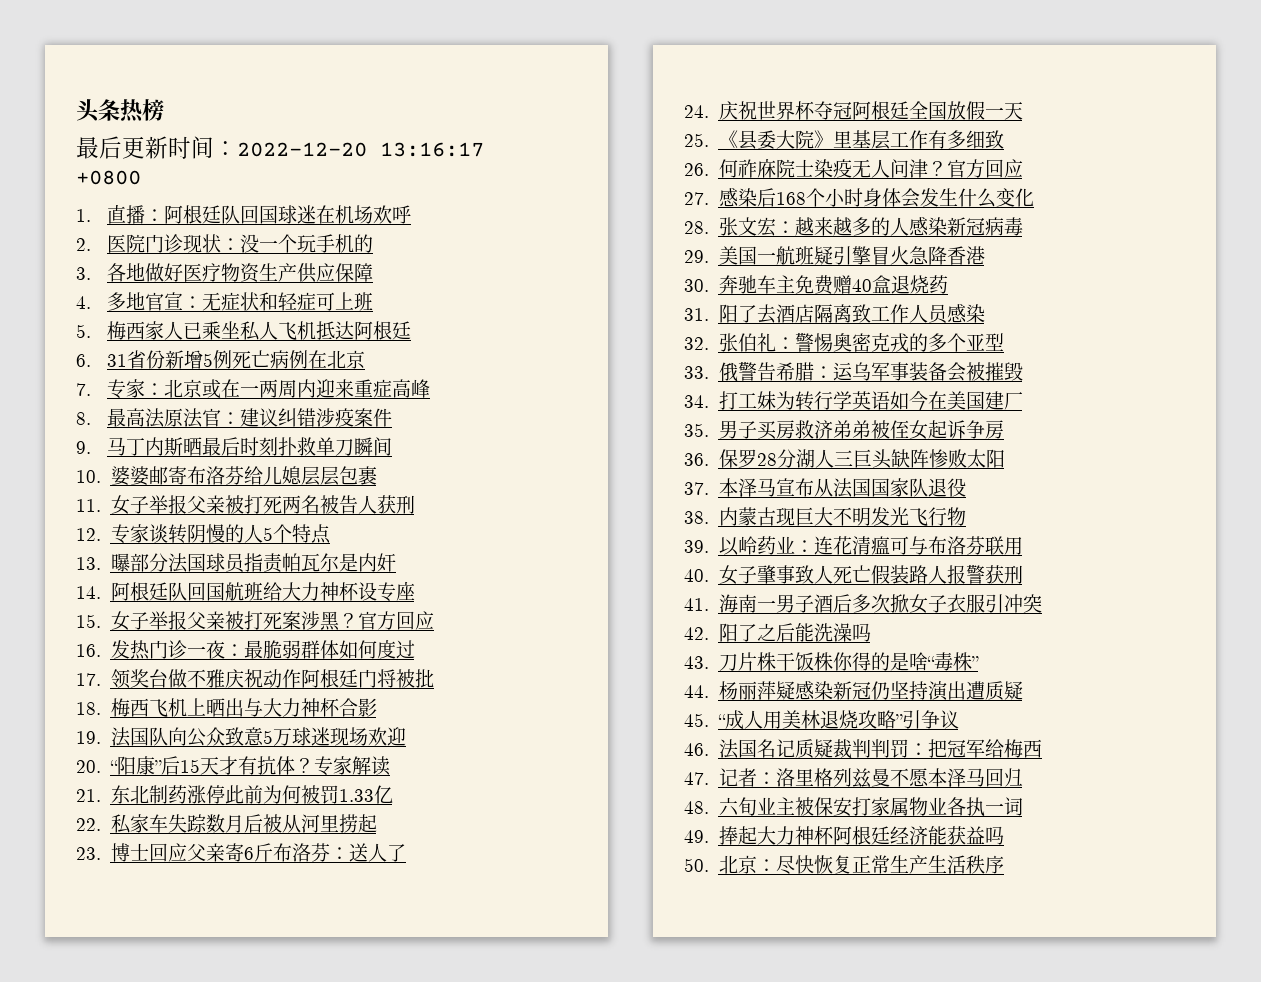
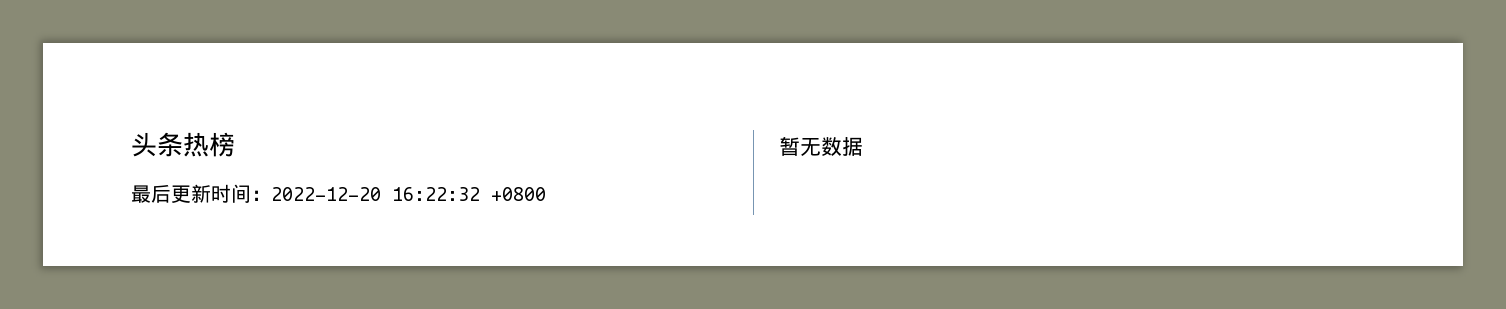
- 最后更新时间：2022-12-20 13:16:17 +0800
+ 最后更新时间：2022-12-20 16:22:32 +0800
- 1.直播：阿根廷队回国球迷在机场欢呼
- 2.医院门诊现状：没一个玩手机的
- 3.各地做好医疗物资生产供应保障
- 4.多地官宣：无症状和轻症可上班
- 5.梅西家人已乘坐私人飞机抵达阿根廷
- 6. 31省份新增5例死亡病例在北京
- 7.专家：北京或在一两周内迎来重症高峰
- 8.最高法原法官：建议纠错涉疫案件
- 9.马丁内斯晒最后时刻扑救单刀瞬间
- 10.婆婆邮寄布洛芬给儿媳层层包裹
- 11.女子举报父亲被打死两名被告人获刑
- 12.专家谈转阴慢的人5个特点
- 13.曝部分法国球员指责帕瓦尔是内奸
- 14.阿根廷队回国航班给大力神杯设专座
- 15.女子举报父亲被打死案涉黑？官方回应
- 16.发热门诊一夜：最脆弱群体如何度过
- 17.领奖台做不雅庆祝动作阿根廷门将被批
- 18.梅西飞机上晒出与大力神杯合影
- 19.法国队向公众致意5万球迷现场欢迎
- 20. “阳康”后15天才有抗体？专家解读
- 21.东北制药涨停此前为何被罚1.33亿
- 22.私家车失踪数月后被从河里捞起
- 23.博士回应父亲寄6斤布洛芬：送人了
- 24.庆祝世界杯夺冠阿根廷全国放假一天
- 25.《县委大院》里基层工作有多细致
- 26.何祚庥院士染疫无人问津？官方回应
- 27.感染后168个小时身体会发生什么变化
- 28.张文宏：越来越多的人感染新冠病毒
- 29.美国一航班疑引擎冒火急降香港
- 30.奔驰车主免费赠40盒退烧药
- 31.阳了去酒店隔离致工作人员感染
- 32.张伯礼：警惕奥密克戎的多个亚型
- 33.俄警告希腊：运乌军事装备会被摧毁
- 34.打工妹为转行学英语如今在美国建厂
- 35.男子买房救济弟弟被侄女起诉争房
- 36.保罗28分湖人三巨头缺阵惨败太阳
- 37.本泽马宣布从法国国家队退役
- 38.内蒙古现巨大不明发光飞行物
- 39.以岭药业：连花清瘟可与布洛芬联用
- 40.女子肇事致人死亡假装路人报警获刑
- 41.海南一男子酒后多次掀女子衣服引冲突
- 42.阳了之后能洗澡吗
- 43.刀片株干饭株你得的是啥“毒株”
- 44.杨丽萍疑感染新冠仍坚持演出遭质疑
- 45. “成人用美林退烧攻略”引争议
- 46.法国名记质疑裁判判罚：把冠军给梅西
- 47.记者：洛里格列兹曼不愿本泽马回归
- 48.六旬业主被保安打家属物业各执一词
- 49.捧起大力神杯阿根廷经济能获益吗
- 50.北京：尽快恢复正常生产生活秩序
+ 暂无数据

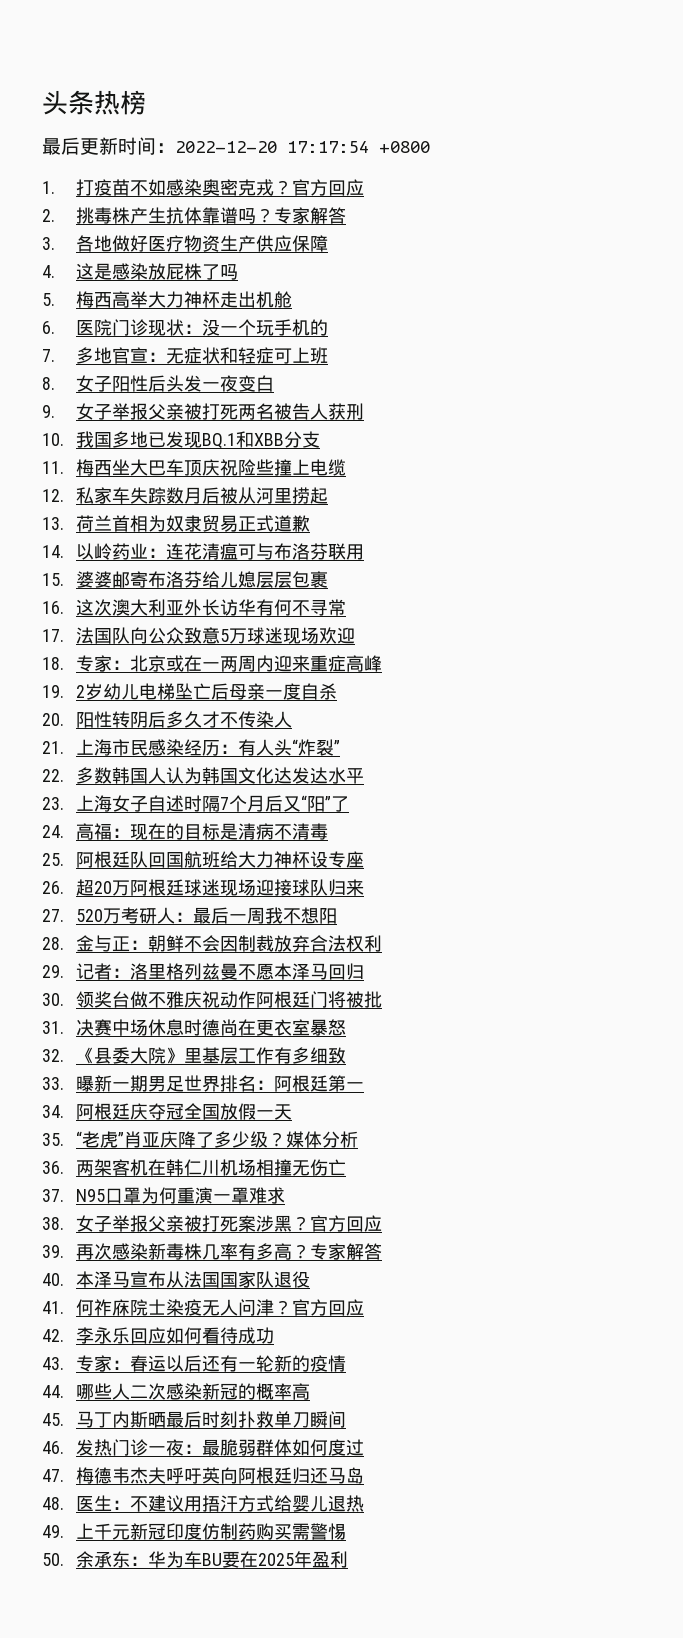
- 最后更新时间：2022-12-20 16:22:32 +0800
+ 最后更新时间：2022-12-20 17:17:54 +0800
- 暂无数据
+ 1.打疫苗不如感染奥密克戎？官方回应
+ 2.挑毒株产生抗体靠谱吗？专家解答
+ 3.各地做好医疗物资生产供应保障
+ 4.这是感染放屁株了吗
+ 5.梅西高举大力神杯走出机舱
+ 6.医院门诊现状：没一个玩手机的
+ 7.多地官宣：无症状和轻症可上班
+ 8.女子阳性后头发一夜变白
+ 9.女子举报父亲被打死两名被告人获刑
+ 10.我国多地已发现BQ.1和XBB分支
+ 11.梅西坐大巴车顶庆祝险些撞上电缆
+ 12.私家车失踪数月后被从河里捞起
+ 13.荷兰首相为奴隶贸易正式道歉
+ 14.以岭药业：连花清瘟可与布洛芬联用
+ 15.婆婆邮寄布洛芬给儿媳层层包裹
+ 16.这次澳大利亚外长访华有何不寻常
+ 17.法国队向公众致意5万球迷现场欢迎
+ 18.专家：北京或在一两周内迎来重症高峰
+ 19. 2岁幼儿电梯坠亡后母亲一度自杀
+ 20.阳性转阴后多久才不传染人
+ 21.上海市民感染经历：有人头“炸裂”
+ 22.多数韩国人认为韩国文化达发达水平
+ 23.上海女子自述时隔7个月后又“阳”了
+ 24.高福：现在的目标是清病不清毒
+ 25.阿根廷队回国航班给大力神杯设专座
+ 26.超20万阿根廷球迷现场迎接球队归来
+ 27. 520万考研人：最后一周我不想阳
+ 28.金与正：朝鲜不会因制裁放弃合法权利
+ 29.记者：洛里格列兹曼不愿本泽马回归
+ 30.领奖台做不雅庆祝动作阿根廷门将被批
+ 31.决赛中场休息时德尚在更衣室暴怒
+ 32.《县委大院》里基层工作有多细致
+ 33.曝新一期男足世界排名：阿根廷第一
+ 34.阿根廷庆夺冠全国放假一天
+ 35. “老虎”肖亚庆降了多少级？媒体分析
+ 36.两架客机在韩仁川机场相撞无伤亡
+ 37. N95口罩为何重演一罩难求
+ 38.女子举报父亲被打死案涉黑？官方回应
+ 39.再次感染新毒株几率有多高？专家解答
+ 40.本泽马宣布从法国国家队退役
+ 41.何祚庥院士染疫无人问津？官方回应
+ 42.李永乐回应如何看待成功
+ 43.专家：春运以后还有一轮新的疫情
+ 44.哪些人二次感染新冠的概率高
+ 45.马丁内斯晒最后时刻扑救单刀瞬间
+ 46.发热门诊一夜：最脆弱群体如何度过
+ 47.梅德韦杰夫呼吁英向阿根廷归还马岛
+ 48.医生：不建议用捂汗方式给婴儿退热
+ 49.上千元新冠印度仿制药购买需警惕
+ 50.余承东：华为车BU要在2025年盈利

